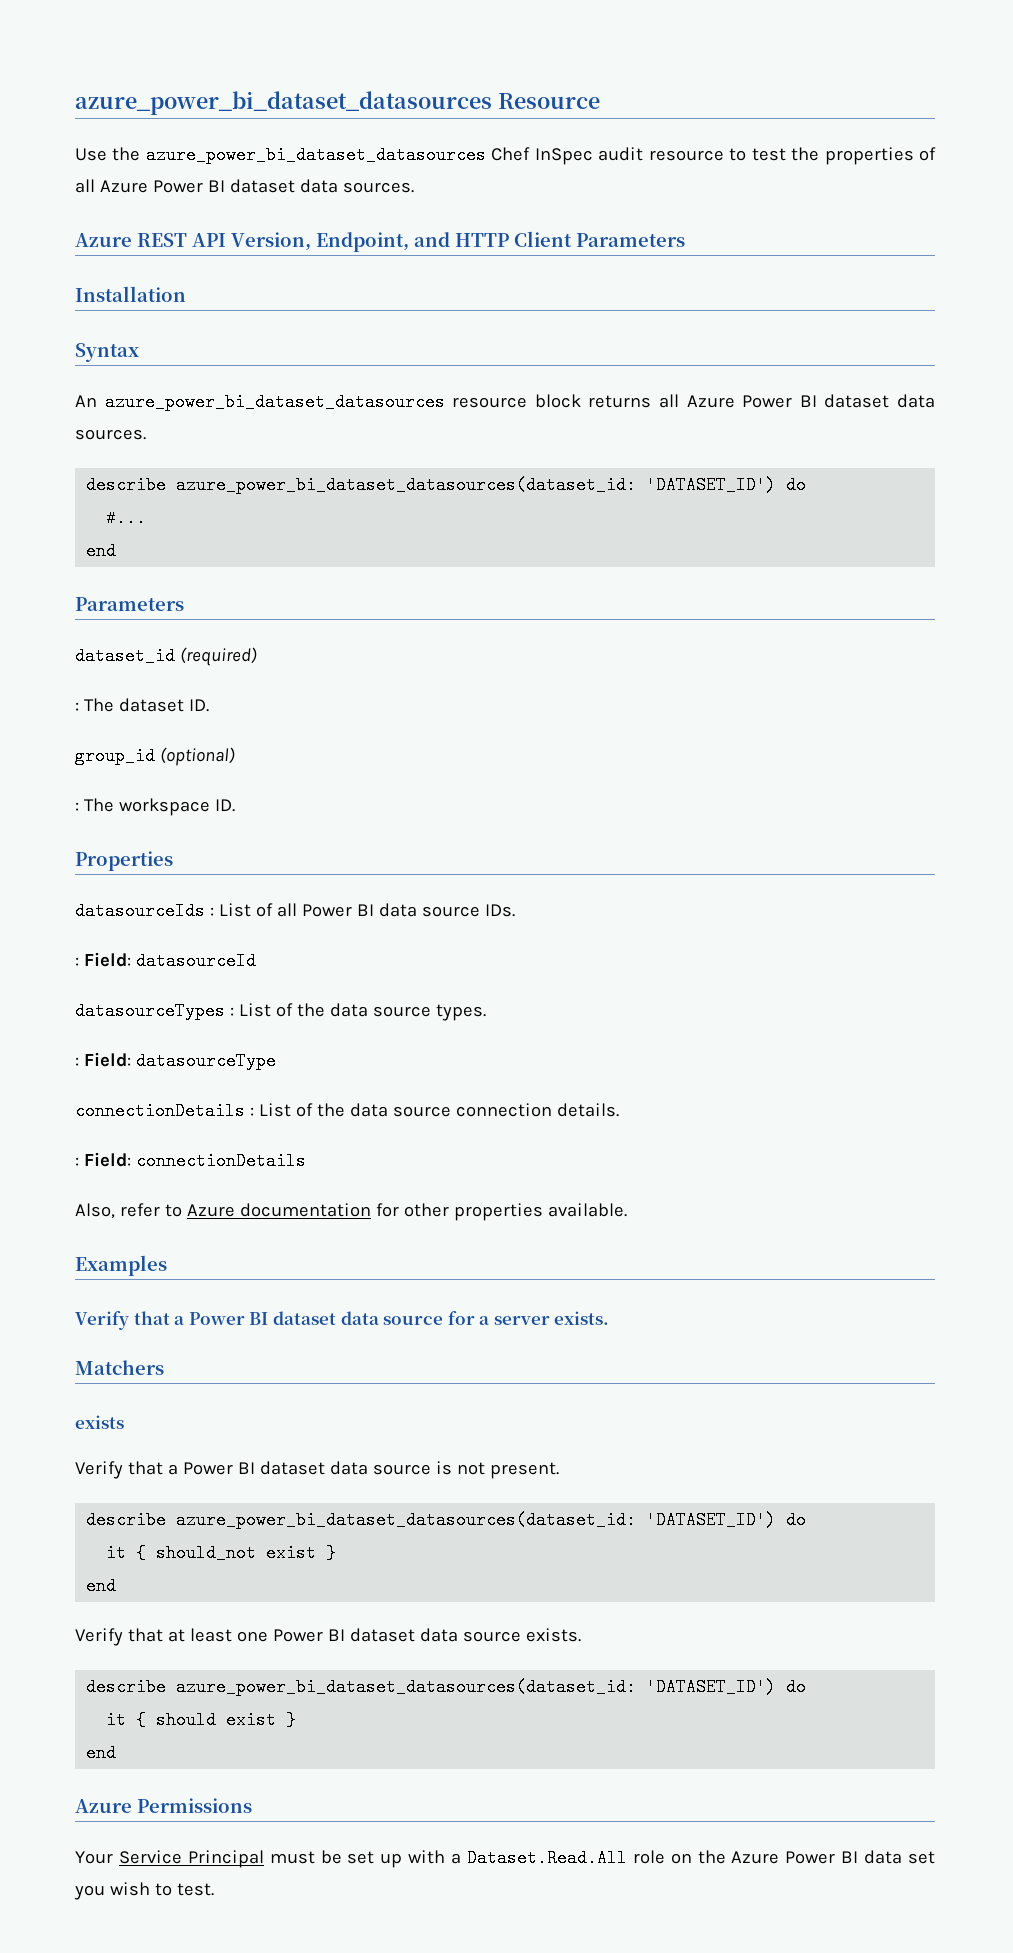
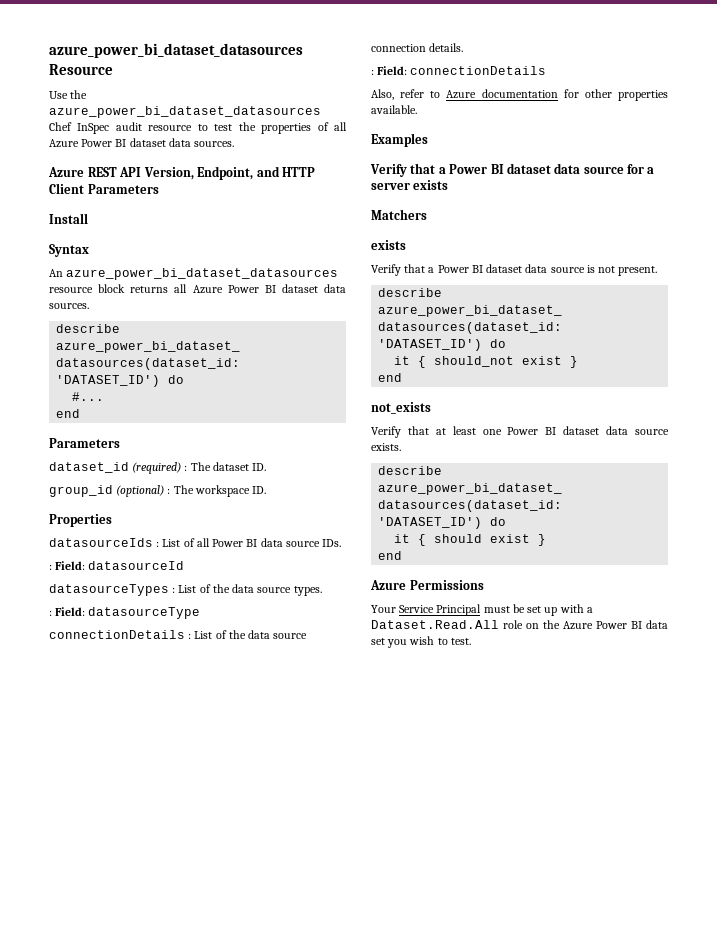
- Installation
+ Install
- dataset_id (required)
- : The dataset ID.
+ dataset_id (required) : The dataset ID.
- group_id (optional)
- : The workspace ID.
+ group_id (optional) : The workspace ID.
- Verify that a Power BI dataset data source for a server exists.
+ Verify that a Power BI dataset data source for a server exists
+ not_exists

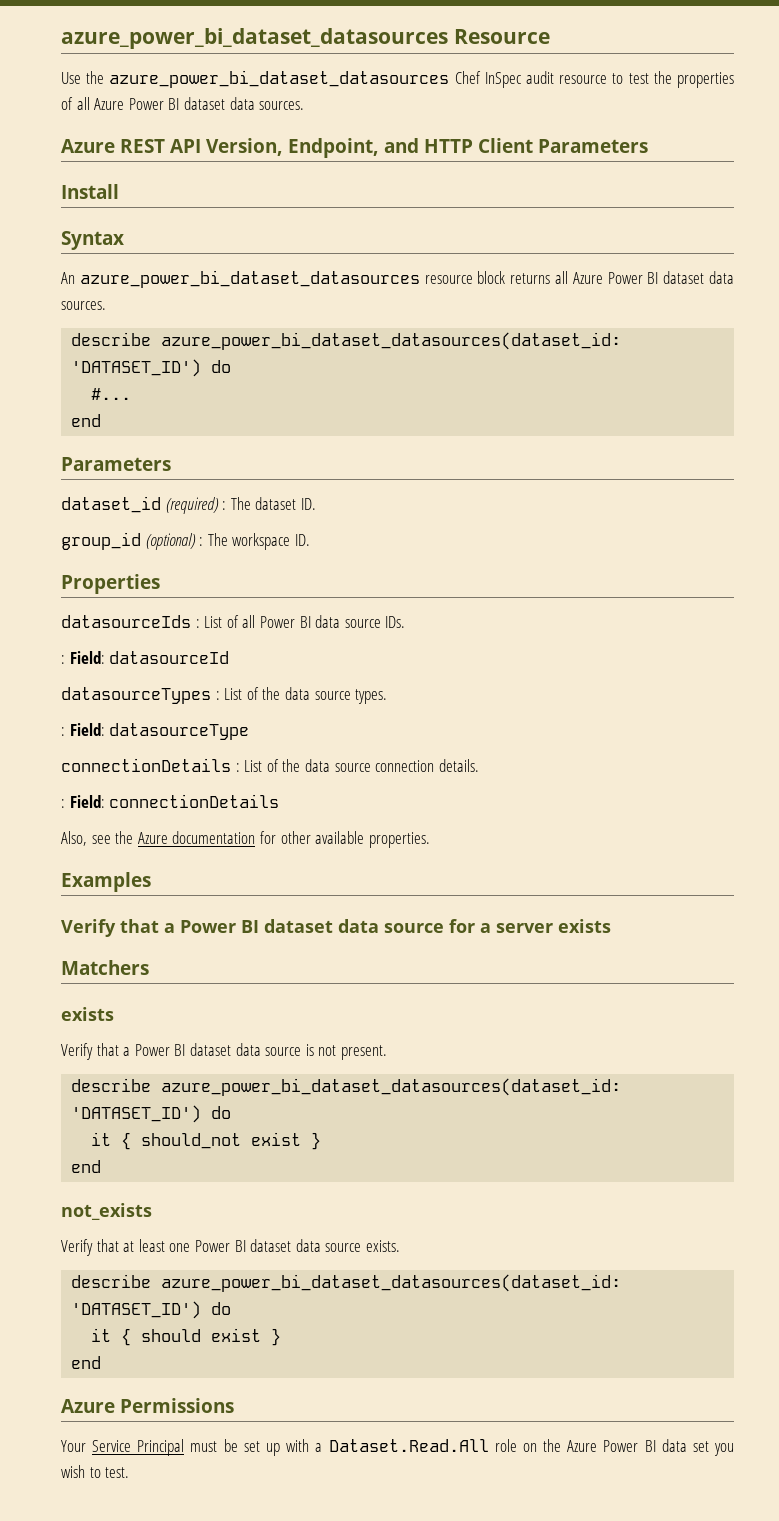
- Also, refer to Azure documentation for other properties available.
+ Also, see the Azure documentation for other available properties.

